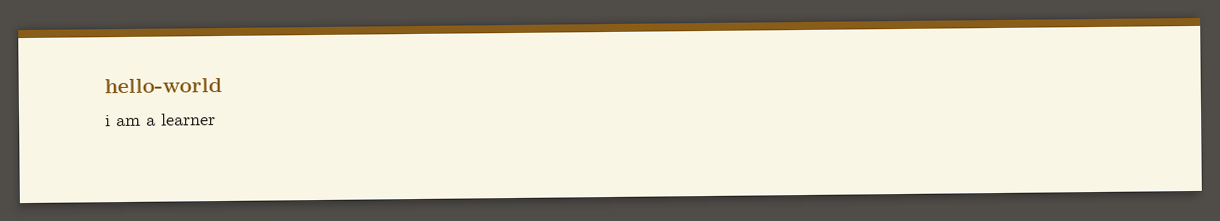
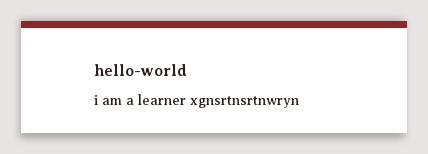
- i am a learner
+ i am a learner xgnsrtnsrtnwryn

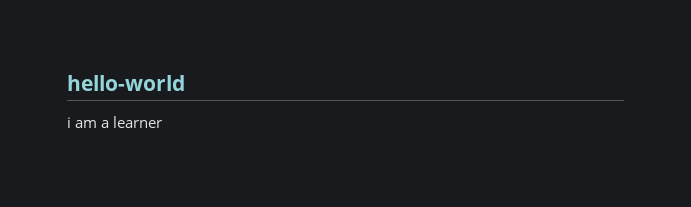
- i am a learner xgnsrtnsrtnwryn
+ i am a learner

